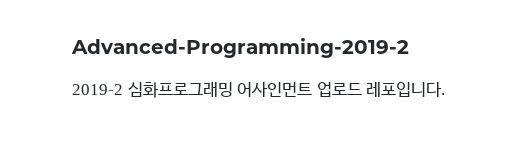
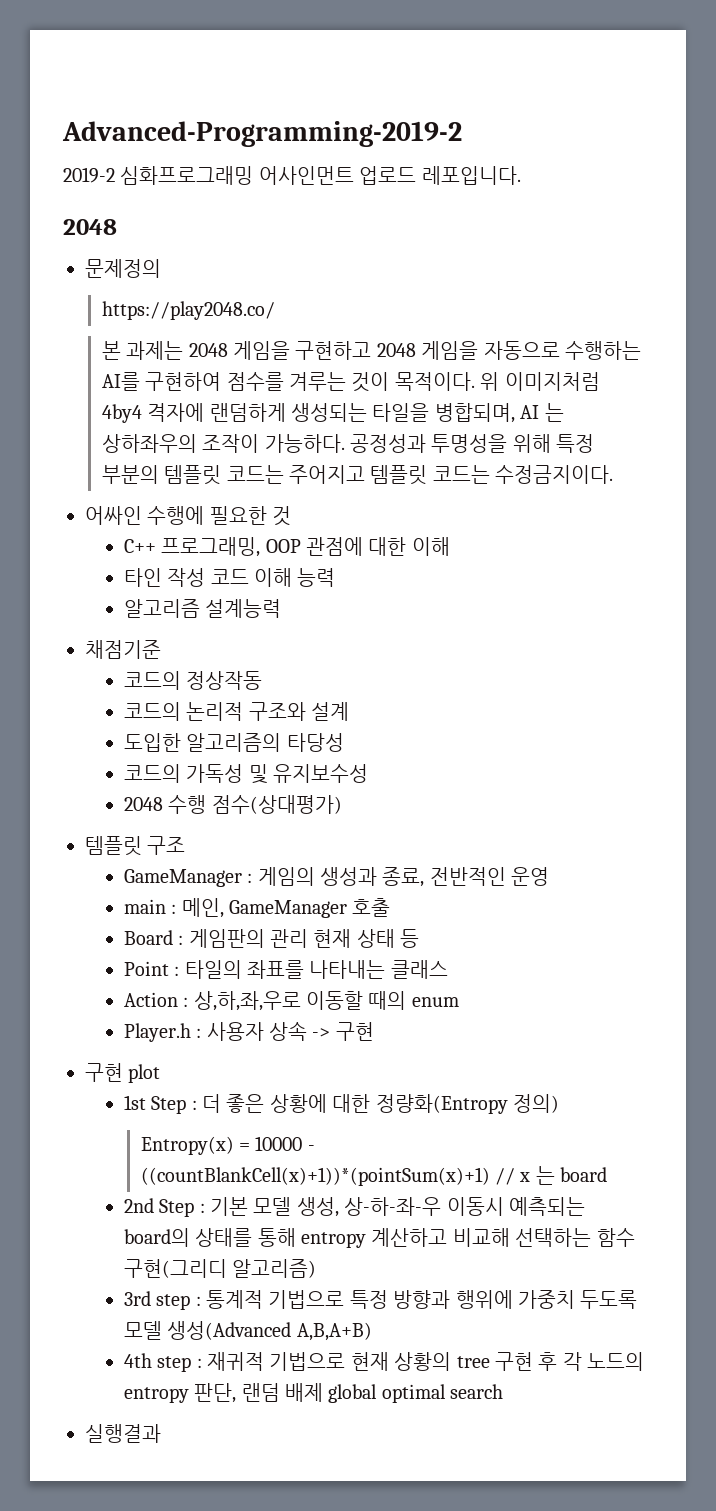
  2019-2 심화프로그래밍 어사인먼트 업로드 레포입니다.
+ 2048
+ 문제정의
+ https://play2048.co/
+ 본 과제는 2048 게임을 구현하고 2048 게임을 자동으로 수행하는 AI를 구현하여 점수를 겨루는 것이 목적이다. 위 이미지처럼 4by4 격자에 랜덤하게 생성되는 타일을 병합되며, AI 는 상하좌우의 조작이 가능하다. 공정성과 투명성을 위해 특정 부분의 템플릿 코드는 주어지고 템플릿 코드는 수정금지이다.
+ 어싸인 수행에 필요한 것
+ C++ 프로그래밍, OOP 관점에 대한 이해
+ 타인 작성 코드 이해 능력
+ 알고리즘 설계능력
+ 채점기준
+ 코드의 정상작동
+ 코드의 논리적 구조와 설계
+ 도입한 알고리즘의 타당성
+ 코드의 가독성 및 유지보수성
+ 2048 수행 점수(상대평가)
+ 템플릿 구조
+ GameManager : 게임의 생성과 종료, 전반적인 운영
+ main : 메인, GameManager 호출
+ Board : 게임판의 관리 현재 상태 등
+ Point : 타일의 좌표를 나타내는 클래스
+ Action : 상,하,좌,우로 이동할 때의 enum
+ Player.h : 사용자 상속 -> 구현
+ 구현 plot
+ 1st Step : 더 좋은 상황에 대한 정량화(Entropy 정의)
+ Entropy(x) = 10000 - ((countBlankCell(x)+1))*(pointSum(x)+1) // x 는 board
+ 2nd Step : 기본 모델 생성, 상-하-좌-우 이동시 예측되는 board의 상태를 통해 entropy 계산하고 비교해 선택하는 함수 구현(그리디 알고리즘)
+ 3rd step : 통계적 기법으로 특정 방향과 행위에 가중치 두도록 모델 생성(Advanced A,B,A+B)
+ 4th step : 재귀적 기법으로 현재 상황의 tree 구현 후 각 노드의 entropy 판단, 랜덤 배제 global optimal search
+ 실행결과

